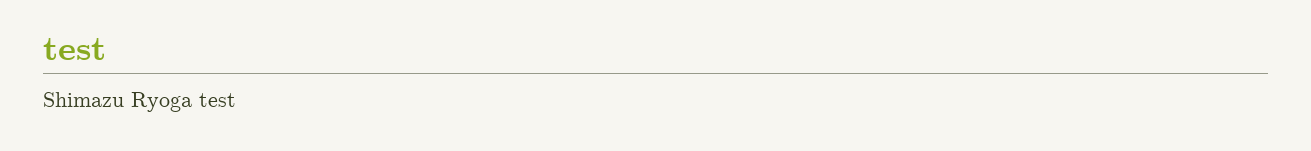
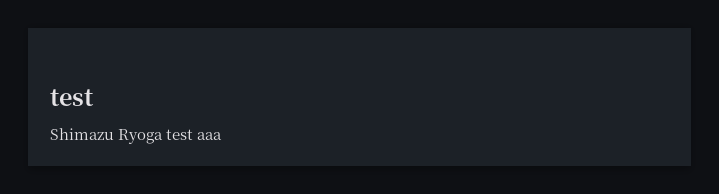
- Shimazu Ryoga test
+ Shimazu Ryoga test aaa

